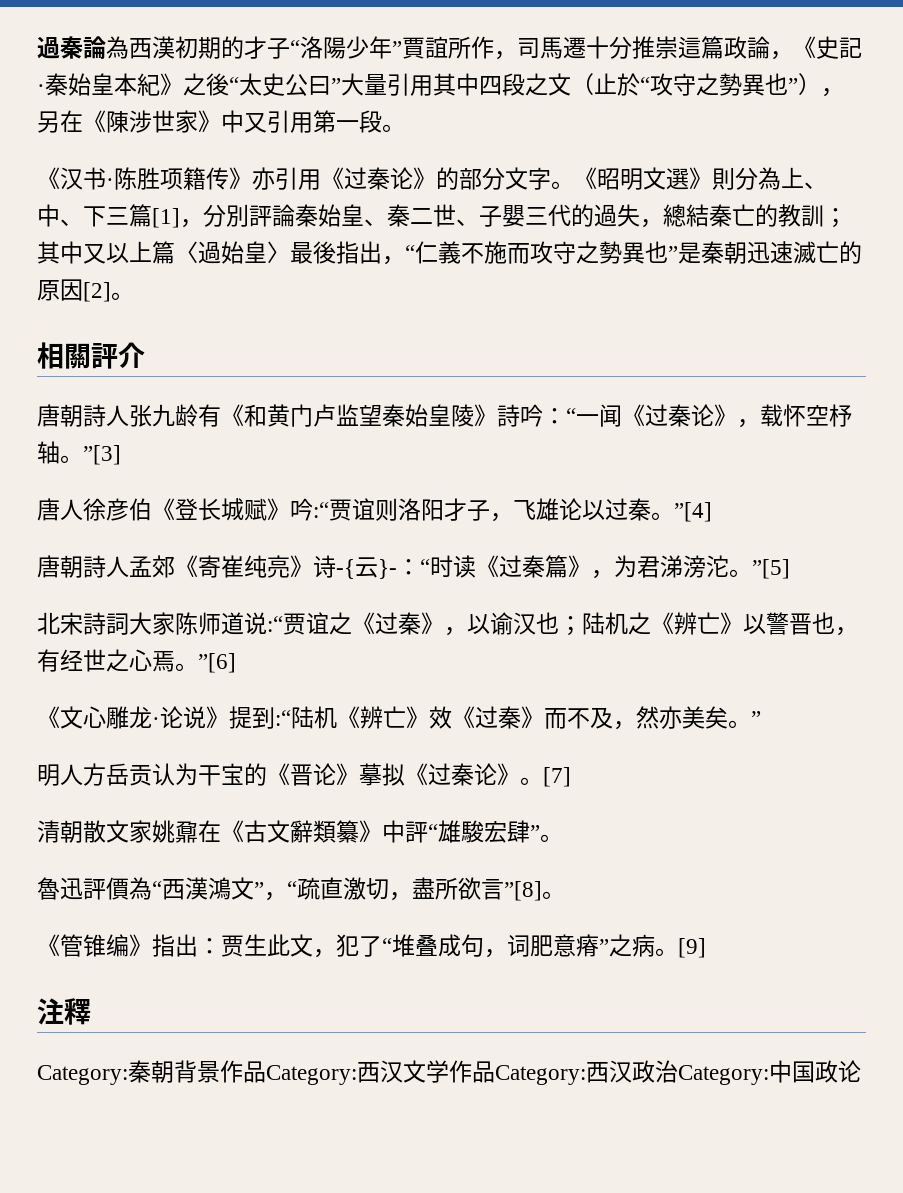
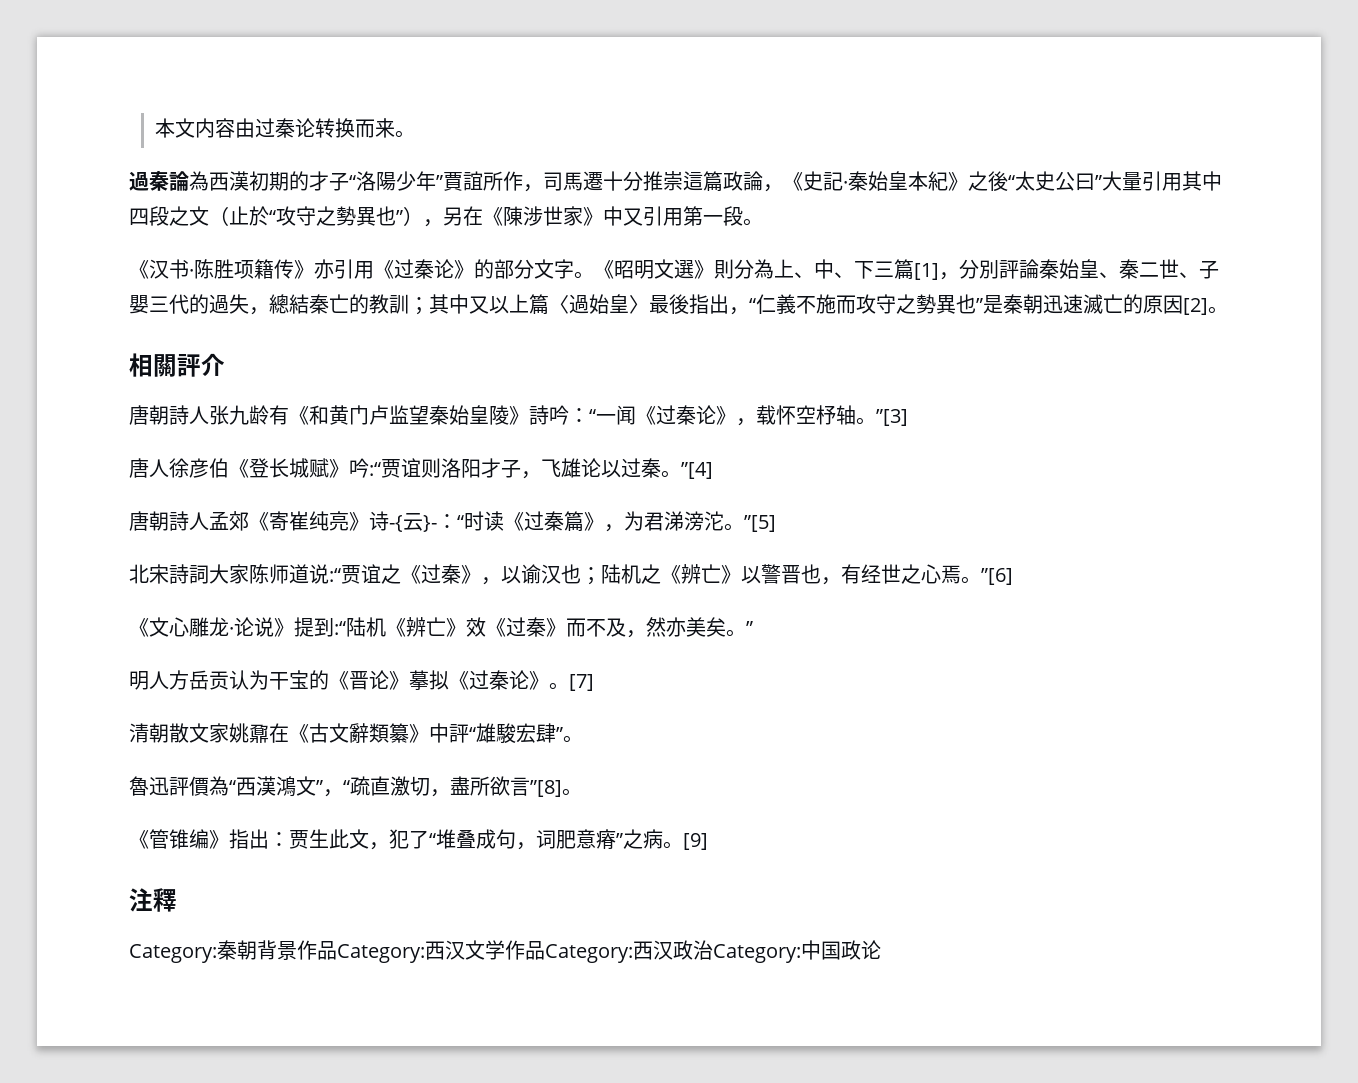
+ 本文内容由过秦论转换而来。

